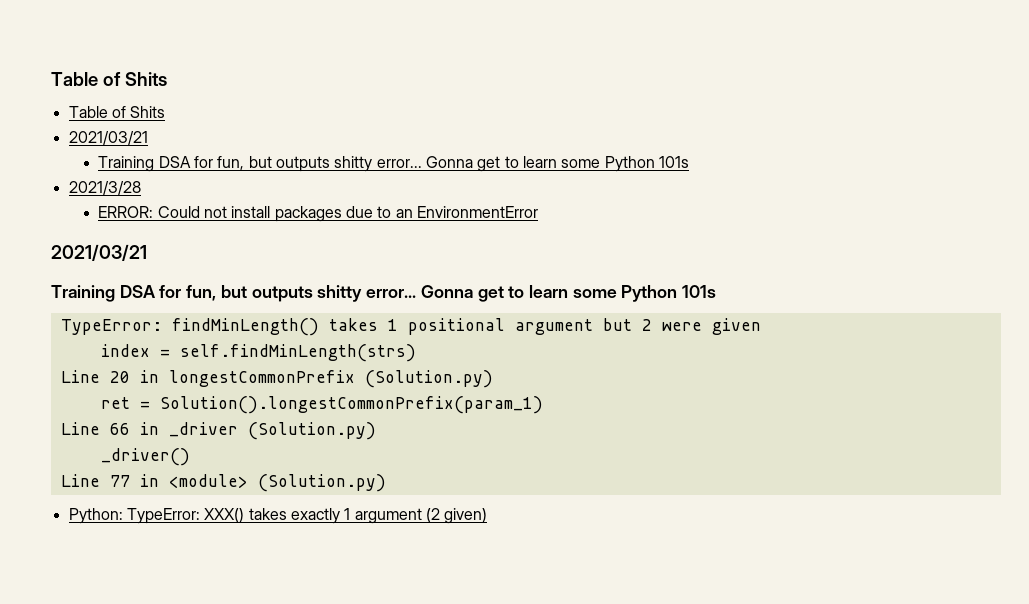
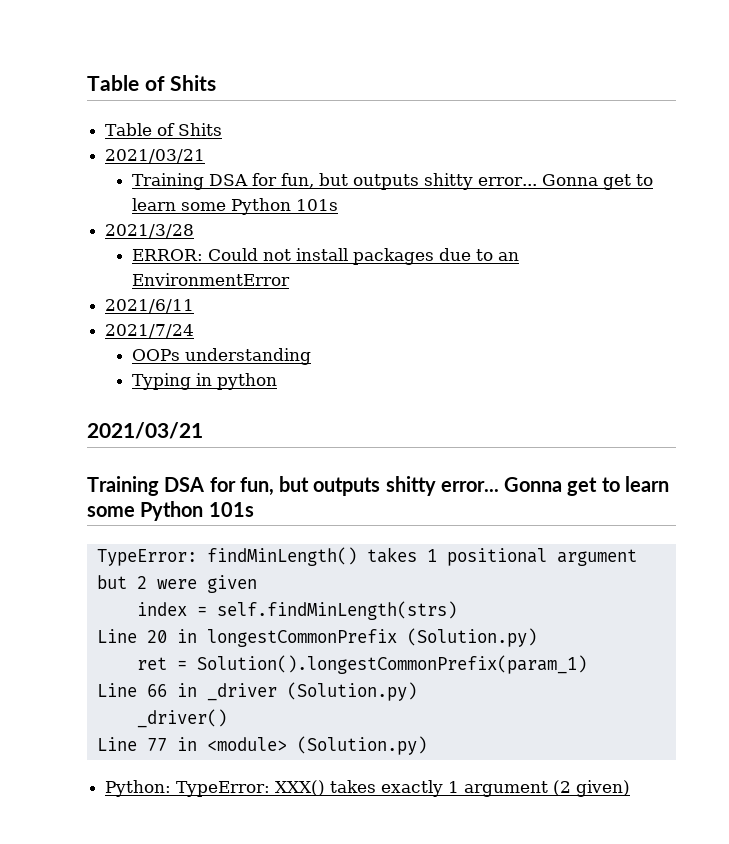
+ 2021/6/11
+ 2021/7/24
+ OOPs understanding
+ Typing in python

